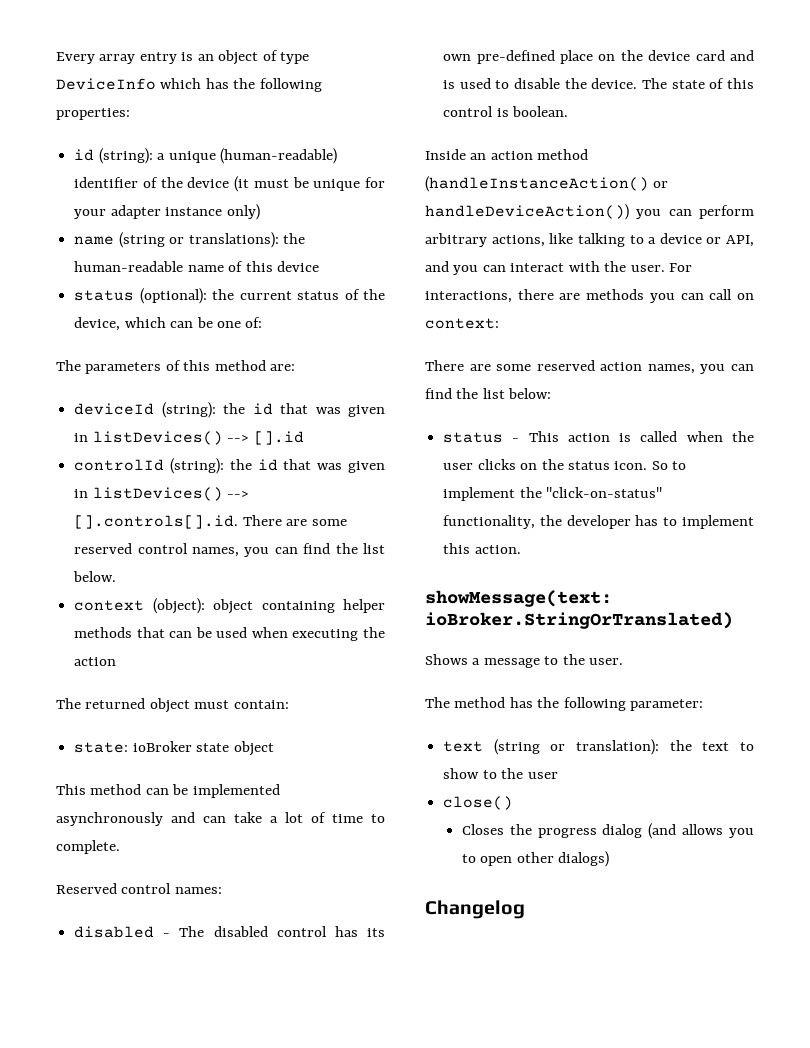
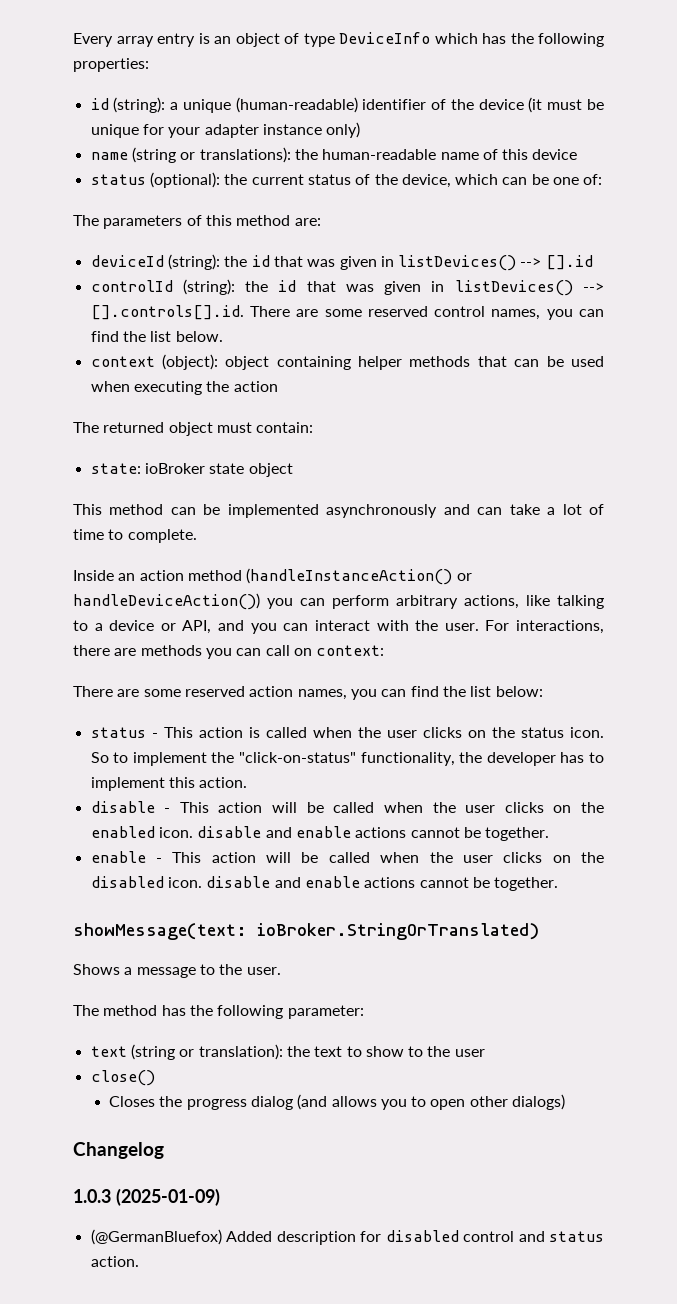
- Reserved control names:
- disabled - The disabled control has its own pre-defined place on the device card and is used to disable the device. The state of this control is boolean.
+ disable - This action will be called when the user clicks on the enabled icon. disable and enable actions cannot be together.
+ enable - This action will be called when the user clicks on the disabled icon. disable and enable actions cannot be together.
+ 1.0.3 (2025-01-09)
+ (@GermanBluefox) Added description for disabled control and status action.

